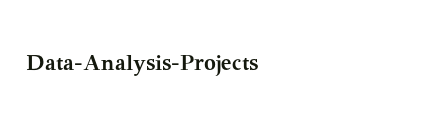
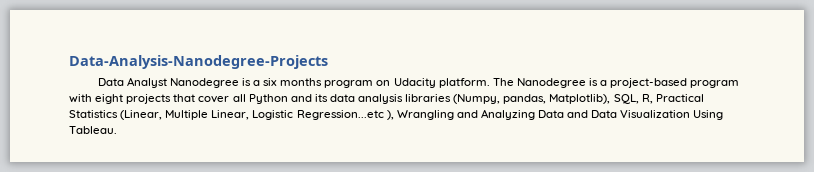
- Data-Analysis-Projects
+ Data-Analysis-Nanodegree-Projects
+ Data Analyst Nanodegree is a six months program on Udacity platform. The Nanodegree is a project-based program with eight projects that cover all Python and its data analysis libraries (Numpy, pandas, Matplotlib), SQL, R, Practical Statistics (Linear, Multiple Linear, Logistic Regression...etc ), Wrangling and Analyzing Data and Data Visualization Using Tableau.

